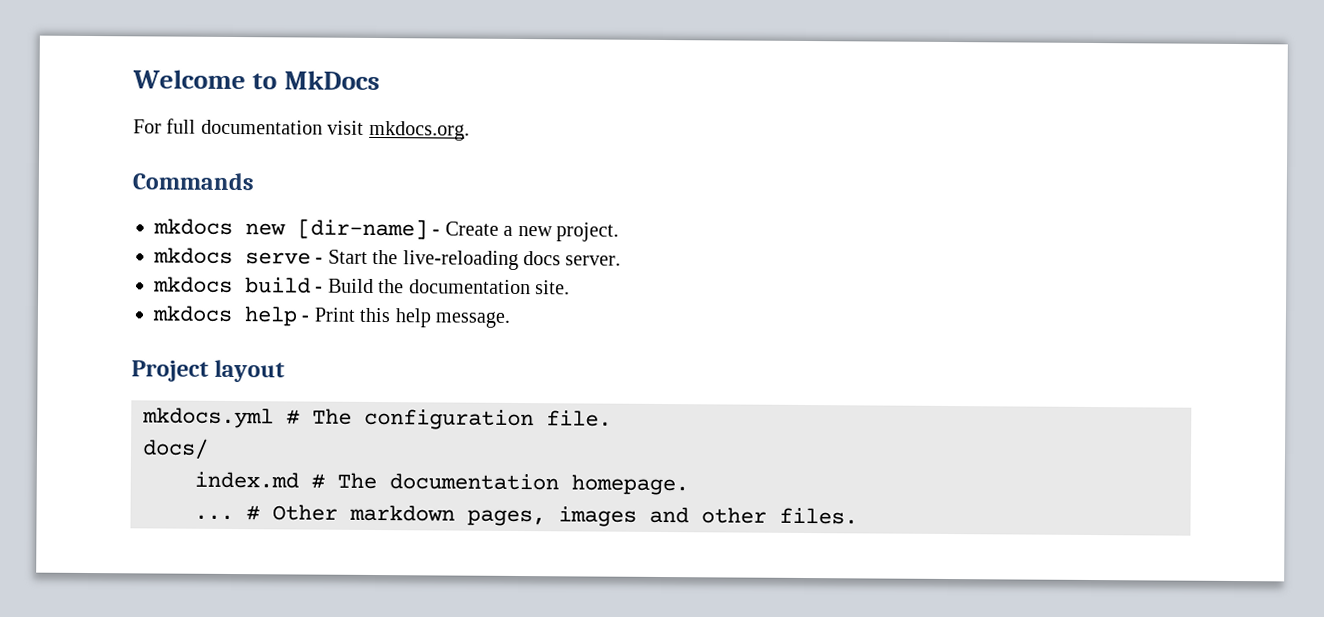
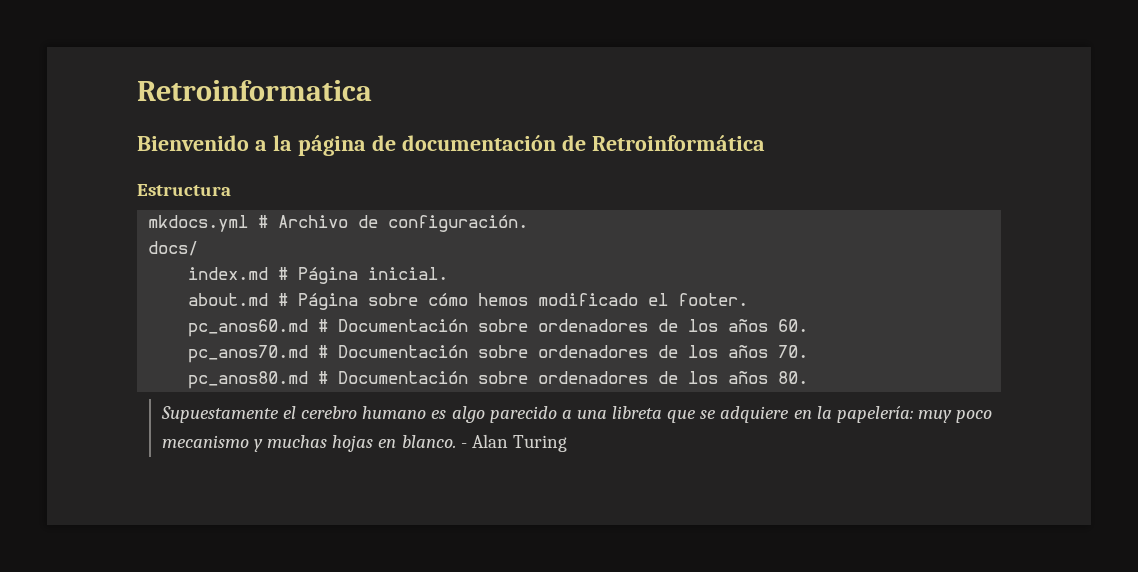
- Welcome to MkDocs
- For full documentation visit mkdocs.org.
- Commands
- mkdocs new [dir-name] - Create a new project.
- mkdocs serve - Start the live-reloading docs server.
- mkdocs build - Build the documentation site.
- mkdocs help - Print this help message.
- Project layout
+ Retroinformatica
+ Bienvenido a la página de documentación de Retroinformática
+ Estructura
- mkdocs.yml # The configuration file.
+ mkdocs.yml # Archivo de configuración.
- index.md # The documentation homepage.
- ... # Other markdown pages, images and other files.
+ index.md # Página inicial.
+ about.md # Página sobre cómo hemos modificado el footer.
+ pc_anos60.md # Documentación sobre ordenadores de los años 60.
+ pc_anos70.md # Documentación sobre ordenadores de los años 70.
+ pc_anos80.md # Documentación sobre ordenadores de los años 80.
+ Supuestamente el cerebro humano es algo parecido a una libreta que se adquiere en la papelería: muy poco mecanismo y muchas hojas en blanco. - Alan Turing

